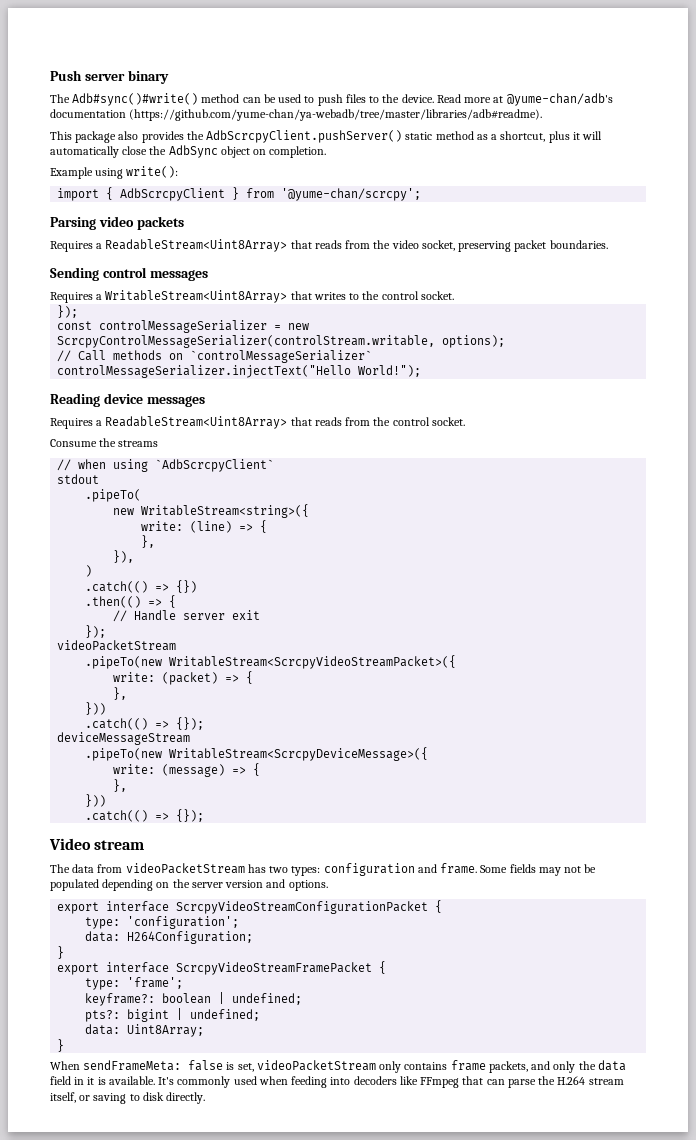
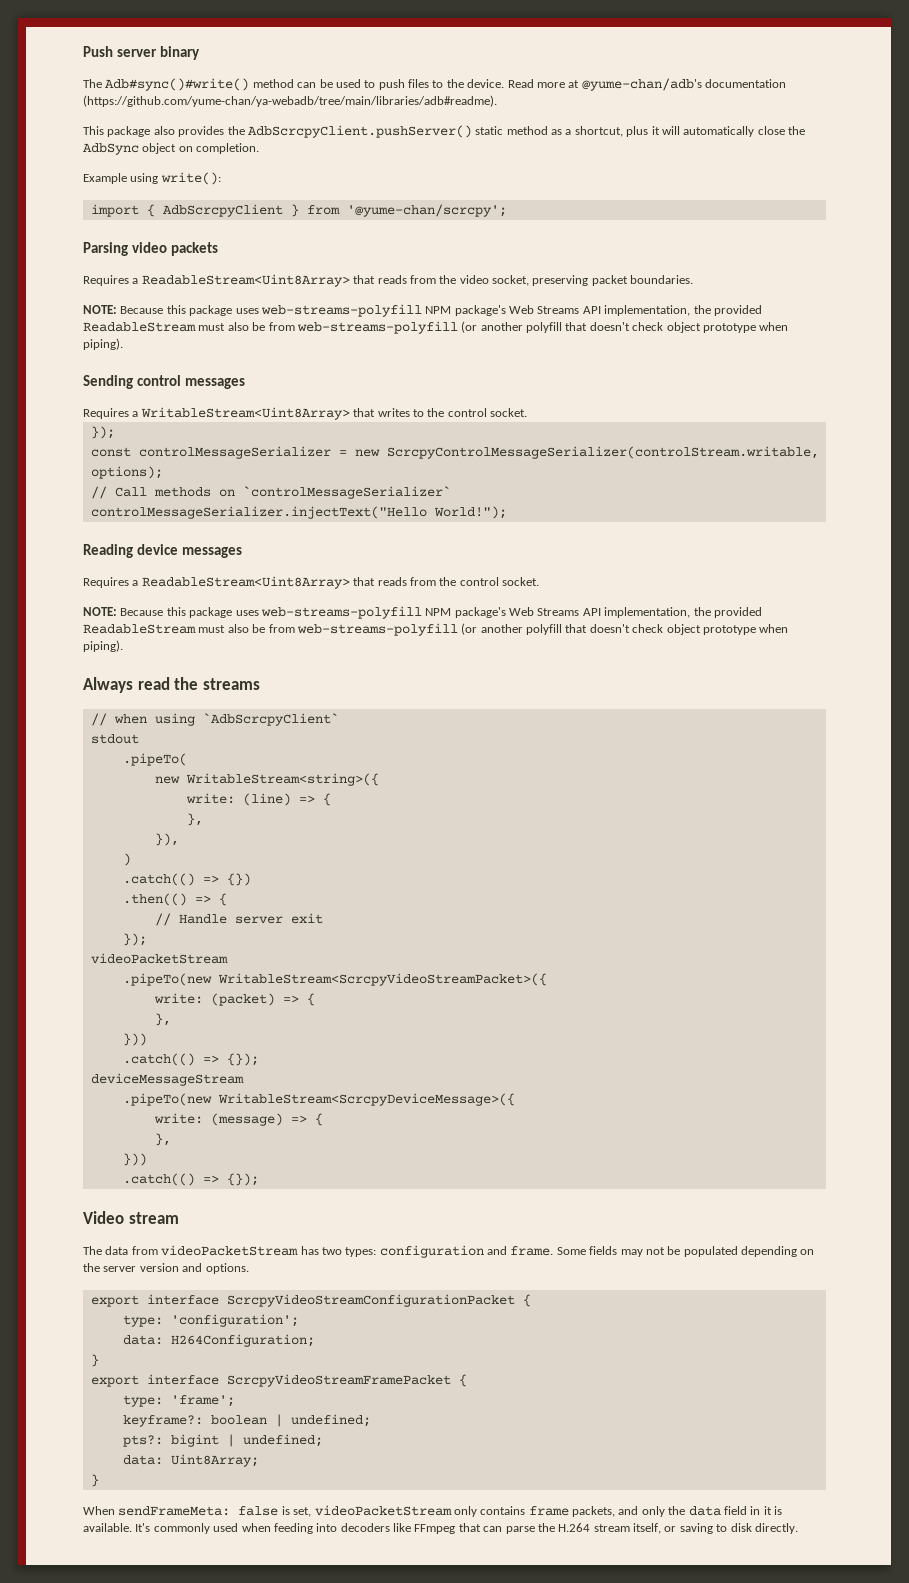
- Read more at @yume-chan/adb's documentation (https://github.com/yume-chan/ya-webadb/tree/master/libraries/adb#readme).
+ Read more at @yume-chan/adb's documentation (https://github.com/yume-chan/ya-webadb/tree/main/libraries/adb#readme).
  Requires a ReadableStream<Uint8Array> that reads from the video socket, preserving packet boundaries.
+ NOTE: Because this package uses web-streams-polyfill NPM package's Web Streams API implementation, the provided ReadableStream must also be from web-streams-polyfill (or another polyfill that doesn't check object prototype when piping).
  Requires a ReadableStream<Uint8Array> that reads from the control socket.
- Consume the streams
+ NOTE: Because this package uses web-streams-polyfill NPM package's Web Streams API implementation, the provided ReadableStream must also be from web-streams-polyfill (or another polyfill that doesn't check object prototype when piping).
+ Always read the streams

